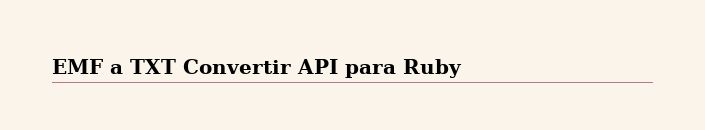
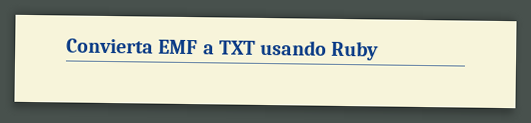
- EMF a TXT Convertir API para Ruby
+ Convierta EMF a TXT usando Ruby

